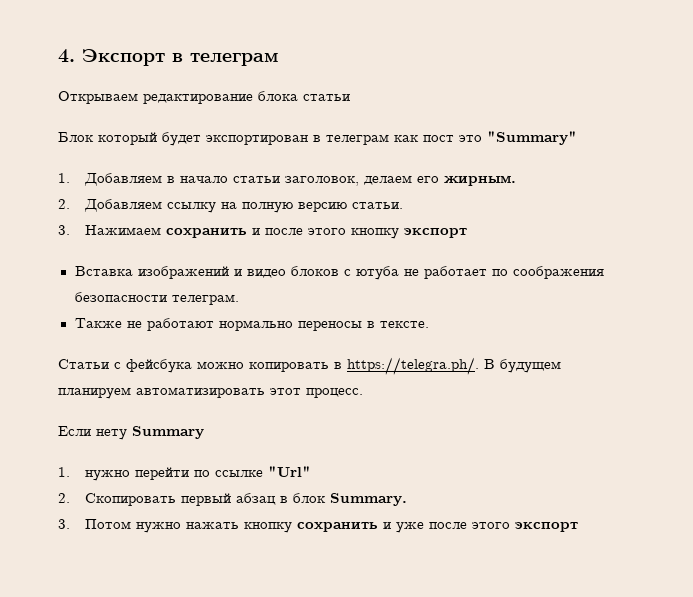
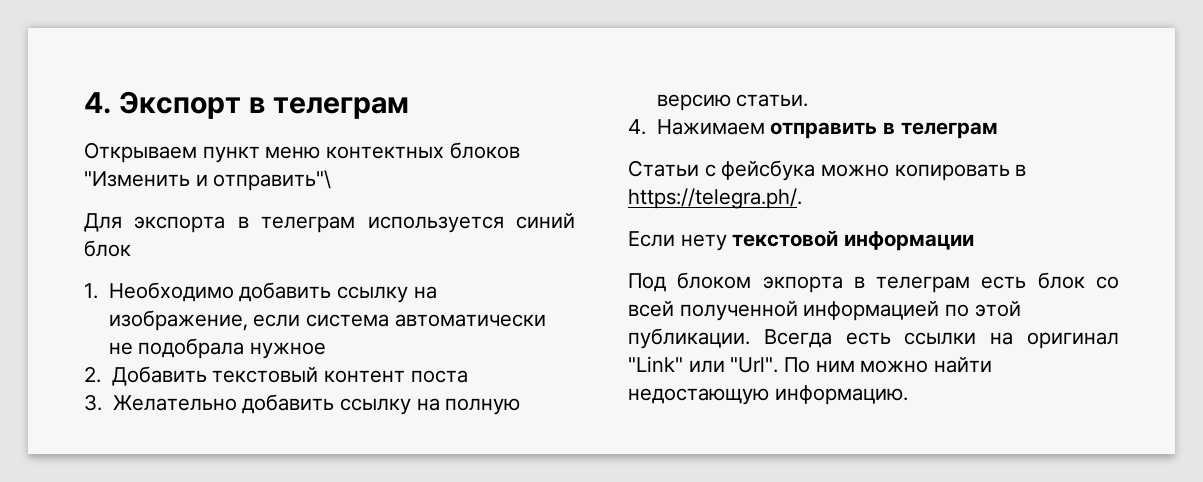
- Открываем редактирование блока статьи
- Блок который будет экспортирован в телеграм как пост это "Summary"
- 1. Добавляем в начало статьи заголовок, делаем его жирным.
- 2. Добавляем ссылку на полную версию статьи.
+ Открываем пункт меню контектных блоков "Изменить и отправить"\
+ Для экспорта в телеграм используется синий блок
+ 1. Необходимо добавить ссылку на изображение, если система автоматически не подобрала нужное
+ 2. Добавить текстовый контент поста
+ 3. Желательно добавить ссылку на полную версию статьи.
- 3. Нажимаем сохранить и после этого кнопку экспорт
- Вставка изображений и видео блоков с ютуба не работает по соображения безопасности телеграм.
- Также не работают нормально переносы в тексте.
+ 4. Нажимаем отправить в телеграм
- Статьи с фейсбука можно копировать в https://telegra.ph/. В будущем планируем автоматизировать этот процесс.
- Если нету Summary
- 1. нужно перейти по ссылке "Url"
- 2. Скопировать первый абзац в блок Summary.
- 3. Потом нужно нажать кнопку сохранить и уже после этого экспорт
+ Статьи с фейсбука можно копировать в https://telegra.ph/.
+ Если нету текстовой информации
+ Под блоком экпорта в телеграм есть блок со всей полученной информацией по этой публикации. Всегда есть ссылки на оригинал "Link" или "Url". По ним можно найти недостающую информацию.

